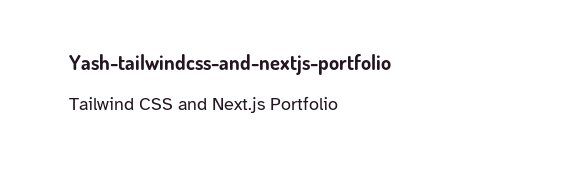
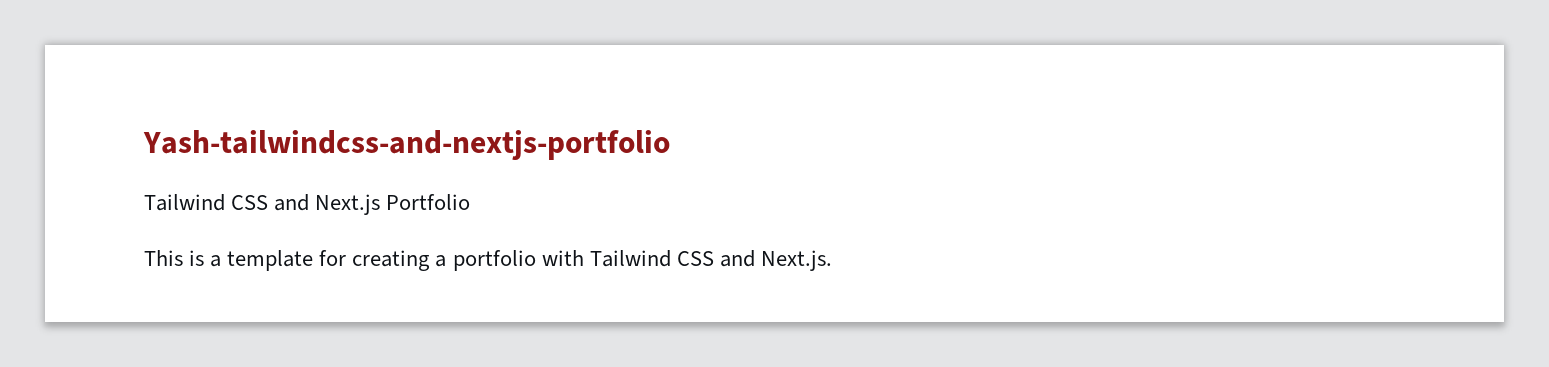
+ This is a template for creating a portfolio with Tailwind CSS and Next.js.

